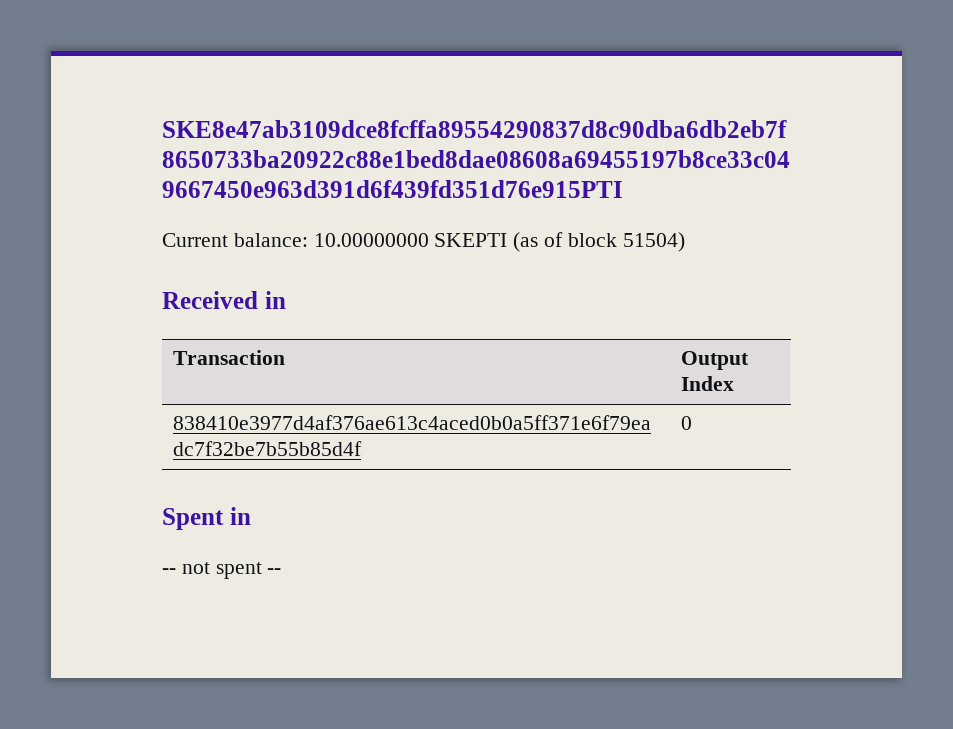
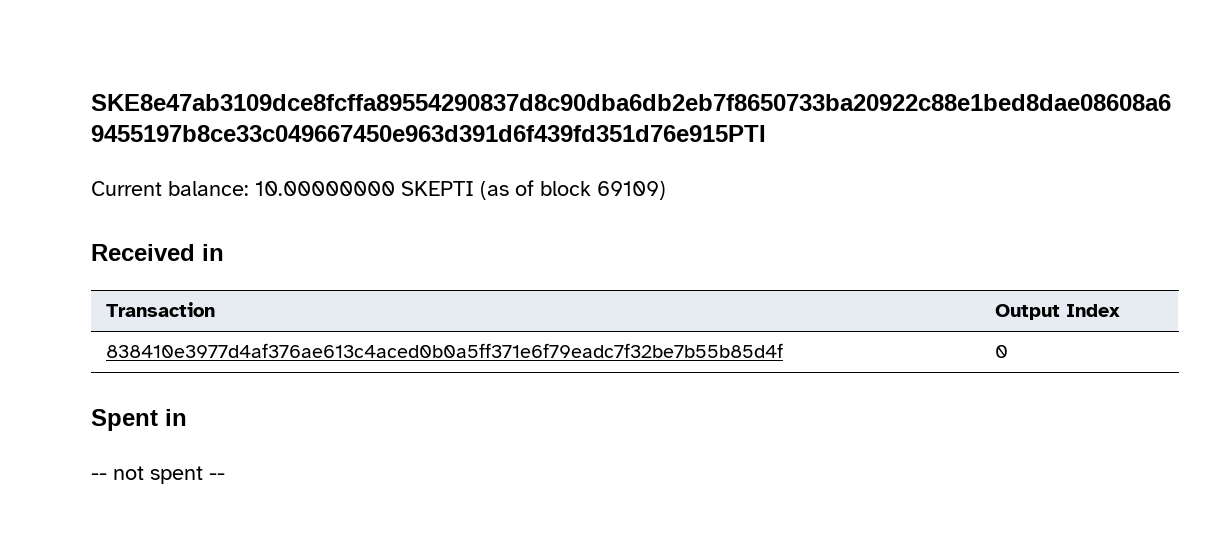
- Current balance: 10.00000000 SKEPTI (as of block 51504)
+ Current balance: 10.00000000 SKEPTI (as of block 69109)

